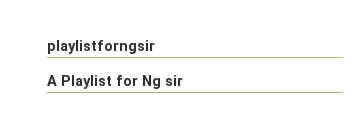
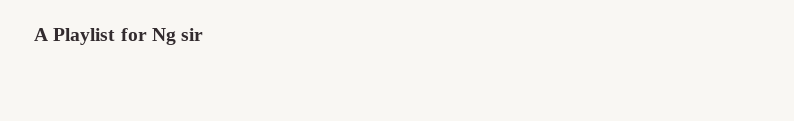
- playlistforngsir

